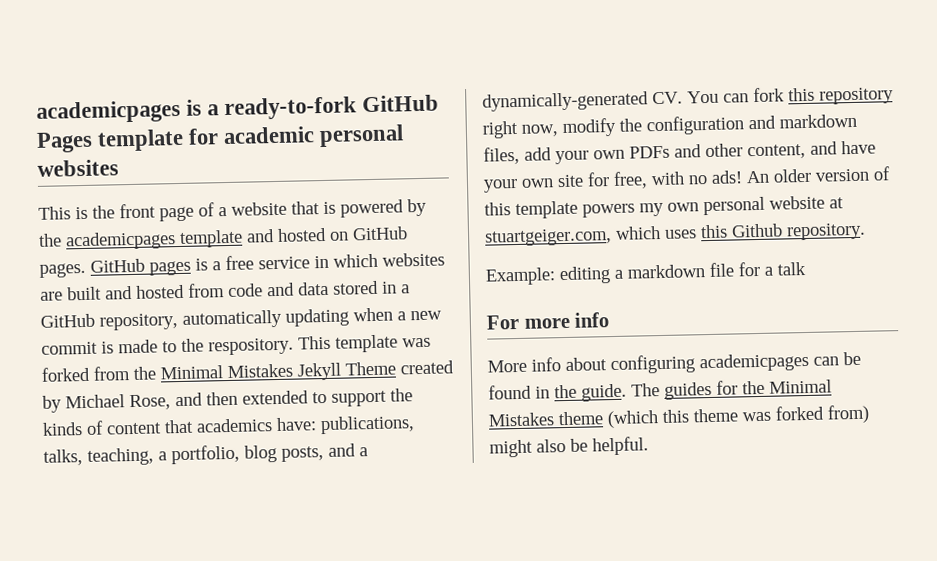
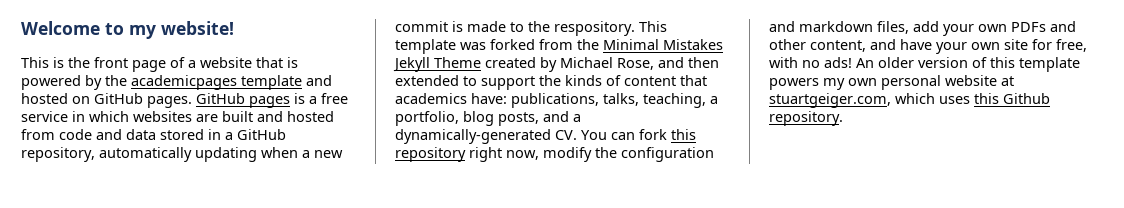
- academicpages is a ready-to-fork GitHub Pages template for academic personal websites
+ Welcome to my website!
- Example: editing a markdown file for a talk
- For more info
- More info about configuring academicpages can be found in the guide. The guides for the Minimal Mistakes theme (which this theme was forked from) might also be helpful.

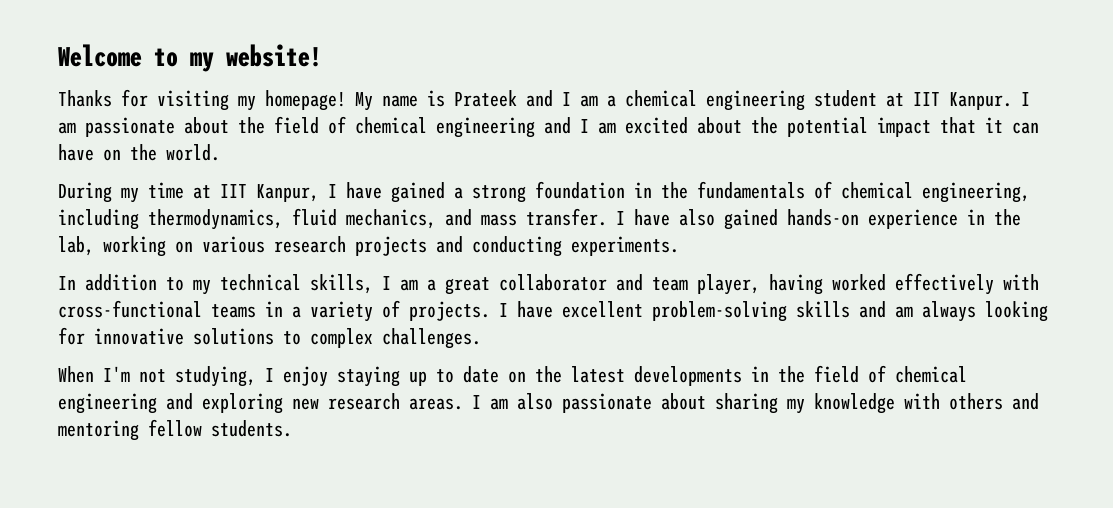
- This is the front page of a website that is powered by the academicpages template and hosted on GitHub pages. GitHub pages is a free service in which websites are built and hosted from code and data stored in a GitHub repository, automatically updating when a new commit is made to the respository. This template was forked from the Minimal Mistakes Jekyll Theme created by Michael Rose, and then extended to support the kinds of content that academics have: publications, talks, teaching, a portfolio, blog posts, and a dynamically-generated CV. You can fork this repository right now, modify the configuration and markdown files, add your own PDFs and other content, and have your own site for free, with no ads! An older version of this template powers my own personal website at stuartgeiger.com, which uses this Github repository.
+ Thanks for visiting my homepage! My name is Prateek and I am a chemical engineering student at IIT Kanpur. I am passionate about the field of chemical engineering and I am excited about the potential impact that it can have on the world.
+ During my time at IIT Kanpur, I have gained a strong foundation in the fundamentals of chemical engineering, including thermodynamics, fluid mechanics, and mass transfer. I have also gained hands-on experience in the lab, working on various research projects and conducting experiments.
+ In addition to my technical skills, I am a great collaborator and team player, having worked effectively with cross-functional teams in a variety of projects. I have excellent problem-solving skills and am always looking for innovative solutions to complex challenges.
+ When I'm not studying, I enjoy staying up to date on the latest developments in the field of chemical engineering and exploring new research areas. I am also passionate about sharing my knowledge with others and mentoring fellow students.

